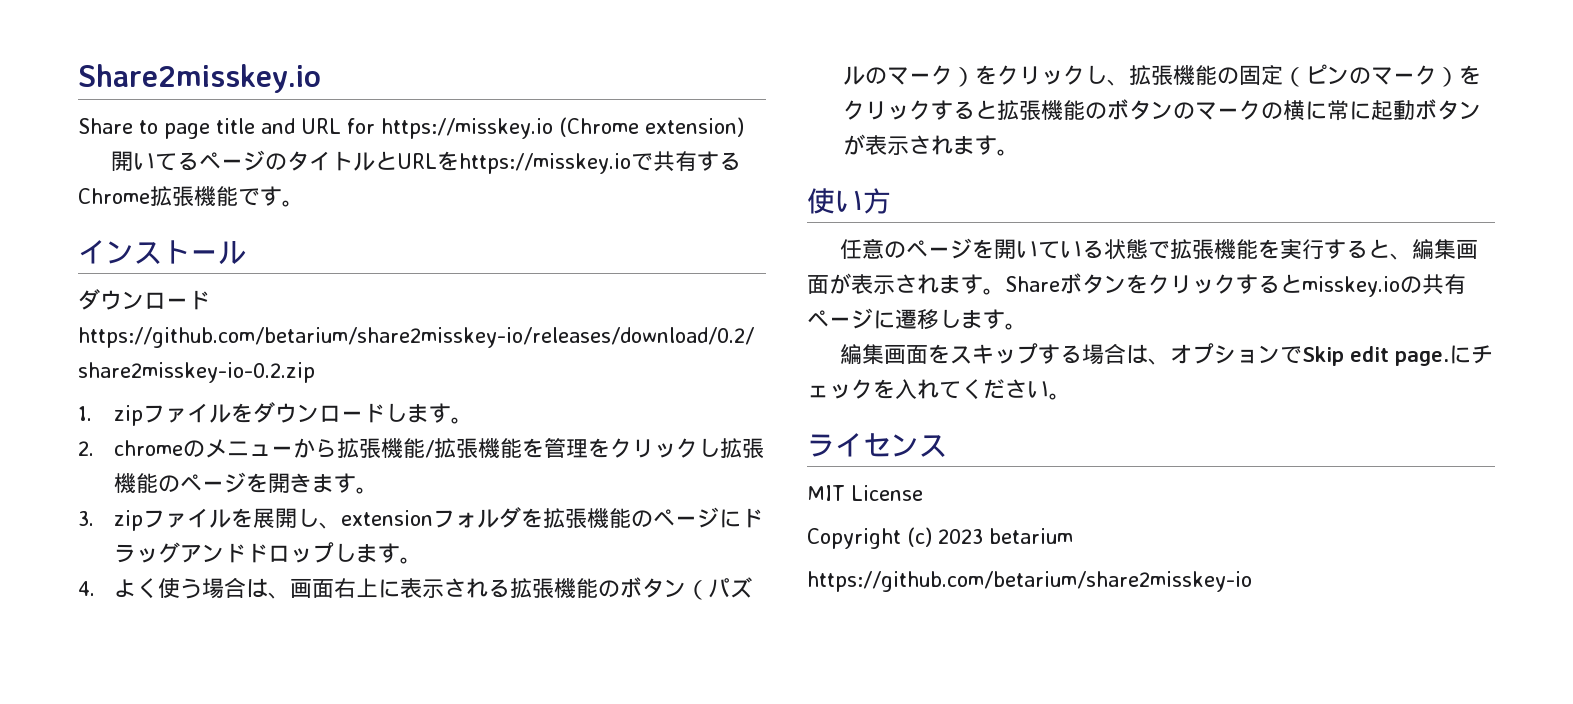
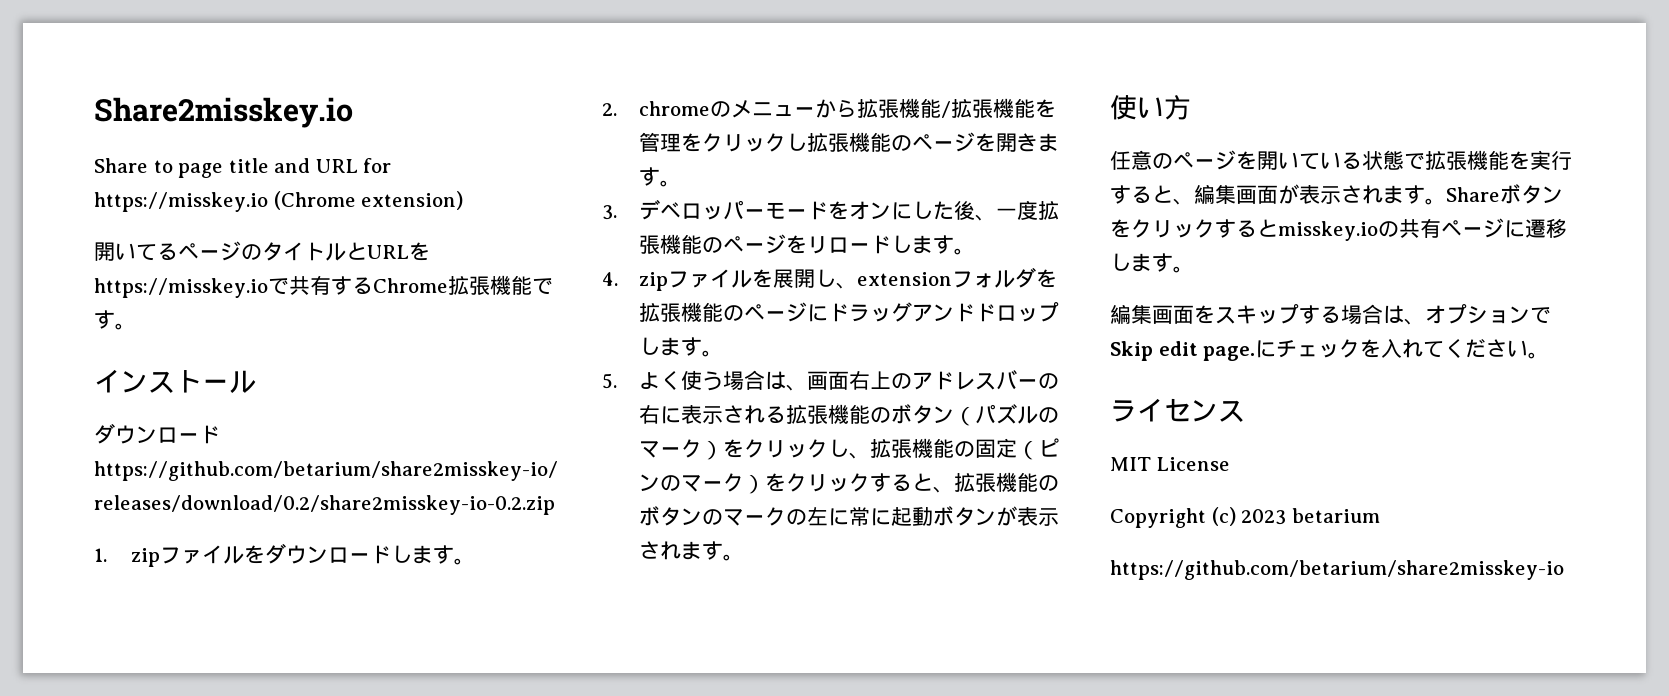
- 3. zipファイルを展開し、extensionフォルダを拡張機能のページにドラッグアンドドロップします。
+ 3.デベロッパーモードをオンにした後、一度拡張機能のページをリロードします。
+ 4. zipファイルを展開し、extensionフォルダを拡張機能のページにドラッグアンドドロップします。
- 4.よく使う場合は、画面右上に表示される拡張機能のボタン（パズルのマーク）をクリックし、拡張機能の固定（ピンのマーク）をクリックすると拡張機能のボタンのマークの横に常に起動ボタンが表示されます。
+ 5.よく使う場合は、画面右上のアドレスバーの右に表示される拡張機能のボタン（パズルのマーク）をクリックし、拡張機能の固定（ピンのマーク）をクリックすると、拡張機能のボタンのマークの左に常に起動ボタンが表示されます。

